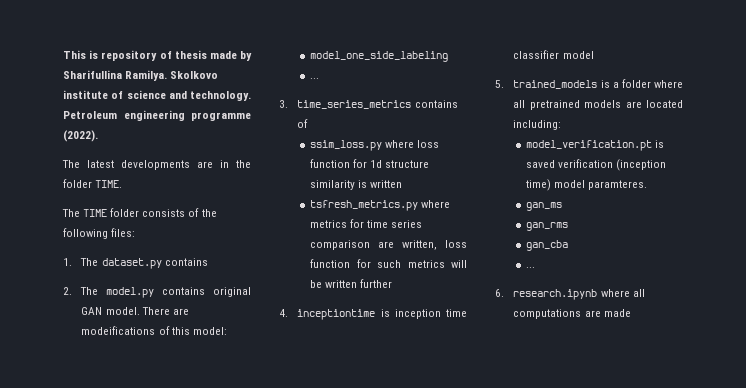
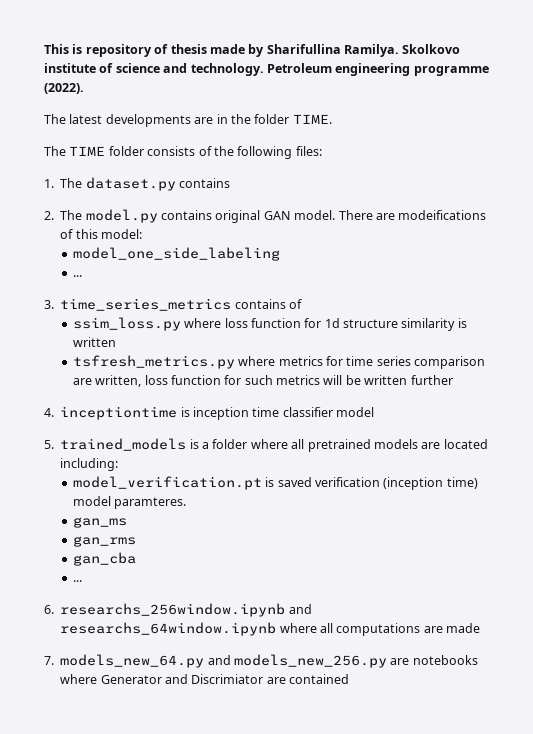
- 6. research.ipynb where all computations are made
+ 6. researchs_256window.ipynb and researchs_64window.ipynb where all computations are made
+ 7. models_new_64.py and models_new_256.py are notebooks where Generator and Discrimiator are contained

